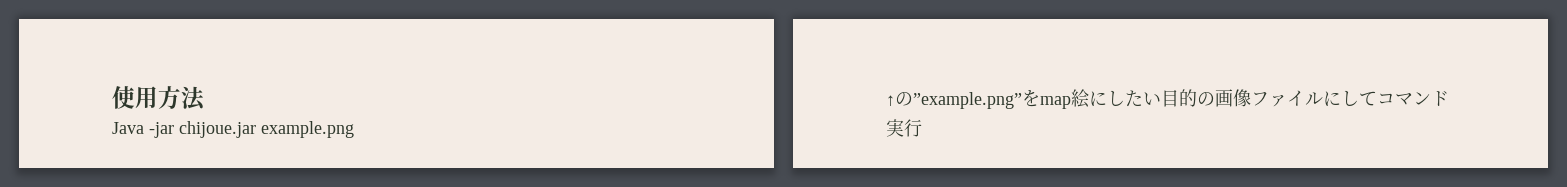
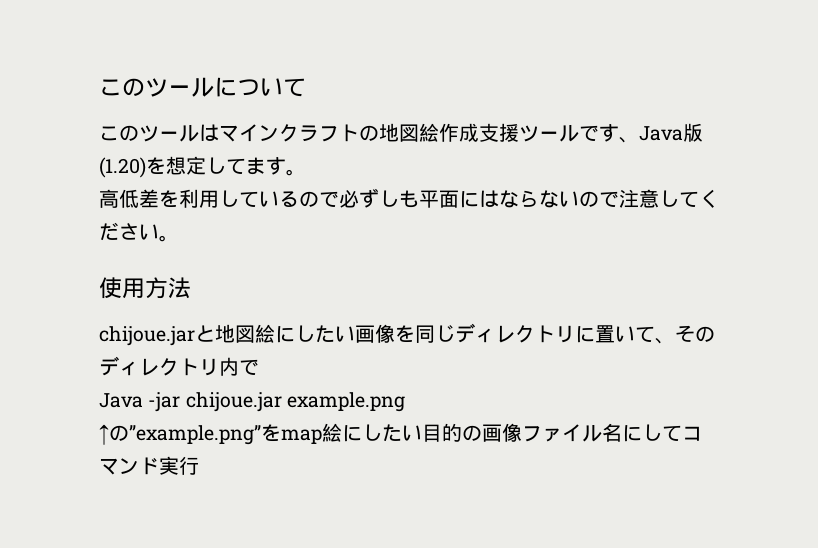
+ このツールについて
+ このツールはマインクラフトの地図絵作成支援ツールです、Java版(1.20)を想定してます。
+ 高低差を利用しているので必ずしも平面にはならないので注意してください。
  使用方法
+ chijoue.jarと地図絵にしたい画像を同じディレクトリに置いて、そのディレクトリ内で
- ↑の”example.png”をmap絵にしたい目的の画像ファイルにしてコマンド実行
+ ↑の”example.png”をmap絵にしたい目的の画像ファイル名にしてコマンド実行

